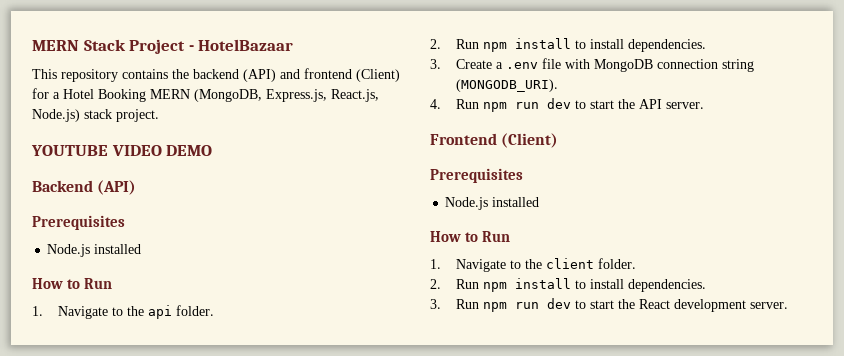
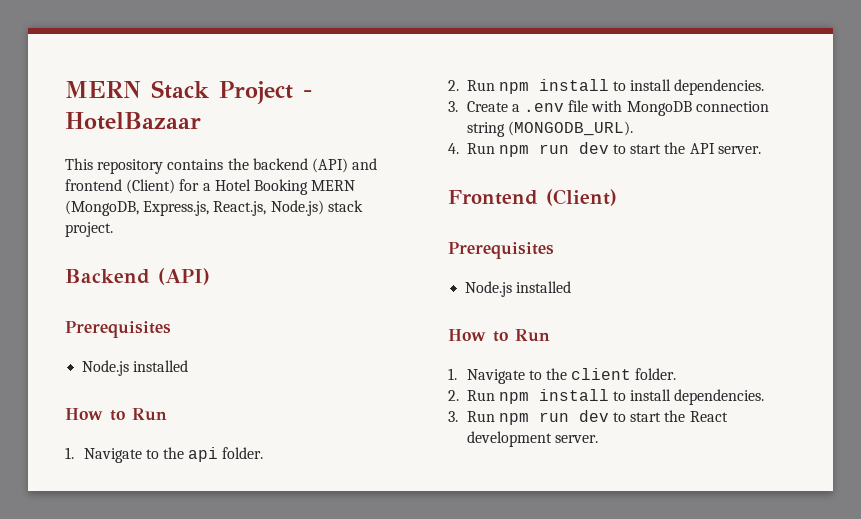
- YOUTUBE VIDEO DEMO
- 3. Create a .env file with MongoDB connection string (MONGODB_URI).
+ 3. Create a .env file with MongoDB connection string (MONGODB_URL).

